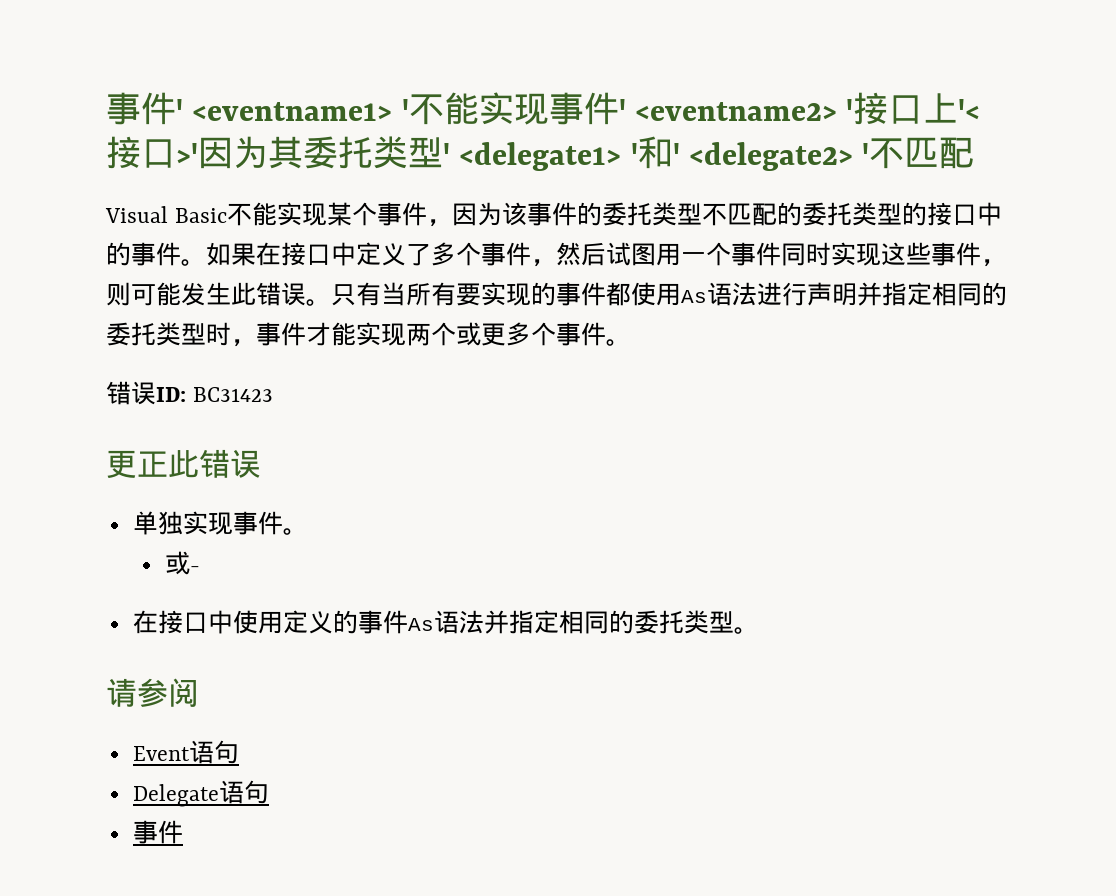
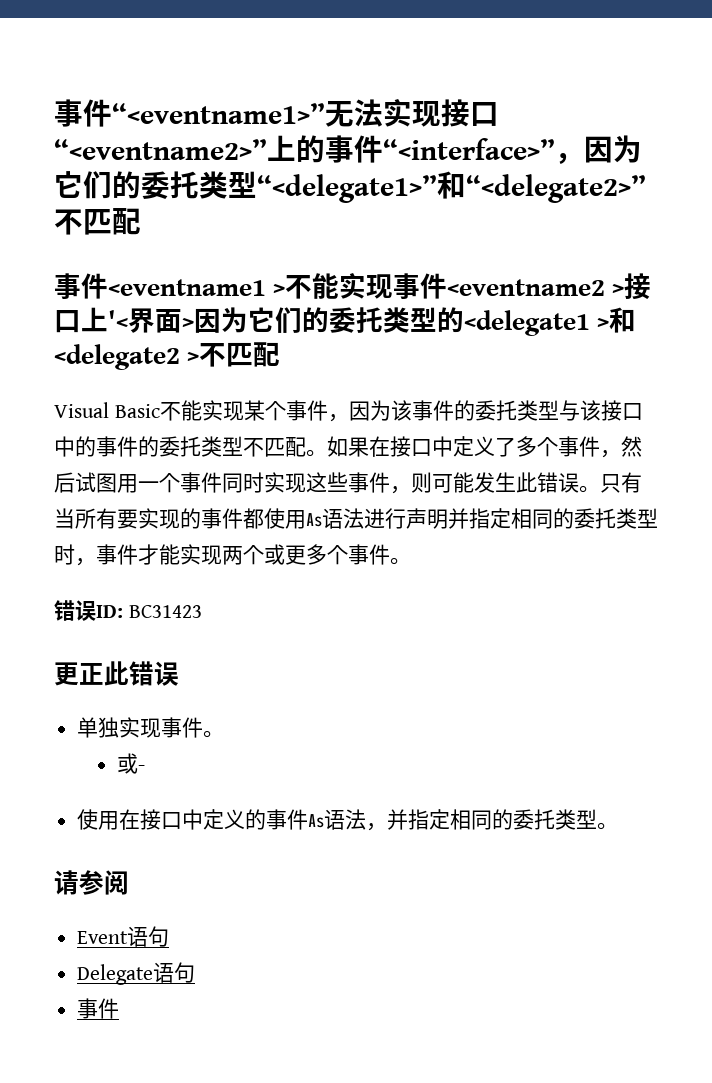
- 事件' <eventname1> '不能实现事件' <eventname2> '接口上'<接口>'因为其委托类型' <delegate1> '和' <delegate2> '不匹配
+ 事件“<eventname1>”无法实现接口“<eventname2>”上的事件“<interface>”，因为它们的委托类型“<delegate1>”和“<delegate2>”不匹配
+ 事件<eventname1 >不能实现事件<eventname2 >接口上'<界面>因为它们的委托类型的<delegate1 >和<delegate2 >不匹配
- Visual Basic不能实现某个事件，因为该事件的委托类型不匹配的委托类型的接口中的事件。
+ Visual Basic不能实现某个事件，因为该事件的委托类型与该接口中的事件的委托类型不匹配。
- 在接口中使用定义的事件As语法并指定相同的委托类型。
+ 使用在接口中定义的事件As语法，并指定相同的委托类型。

